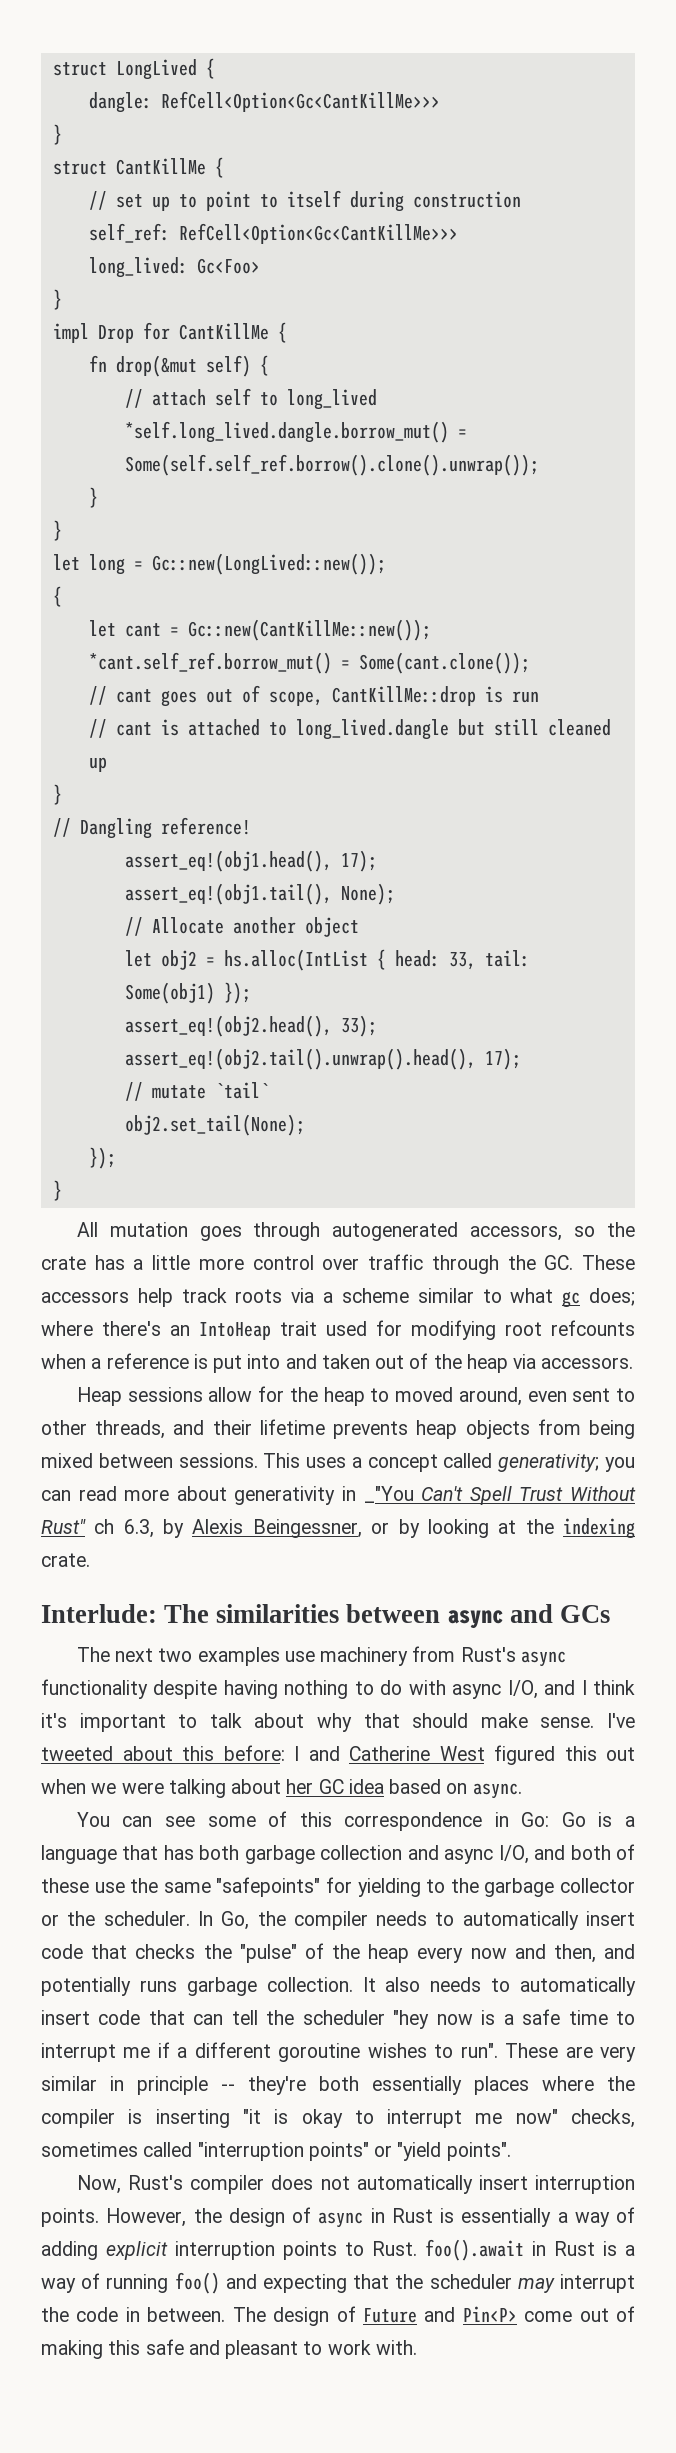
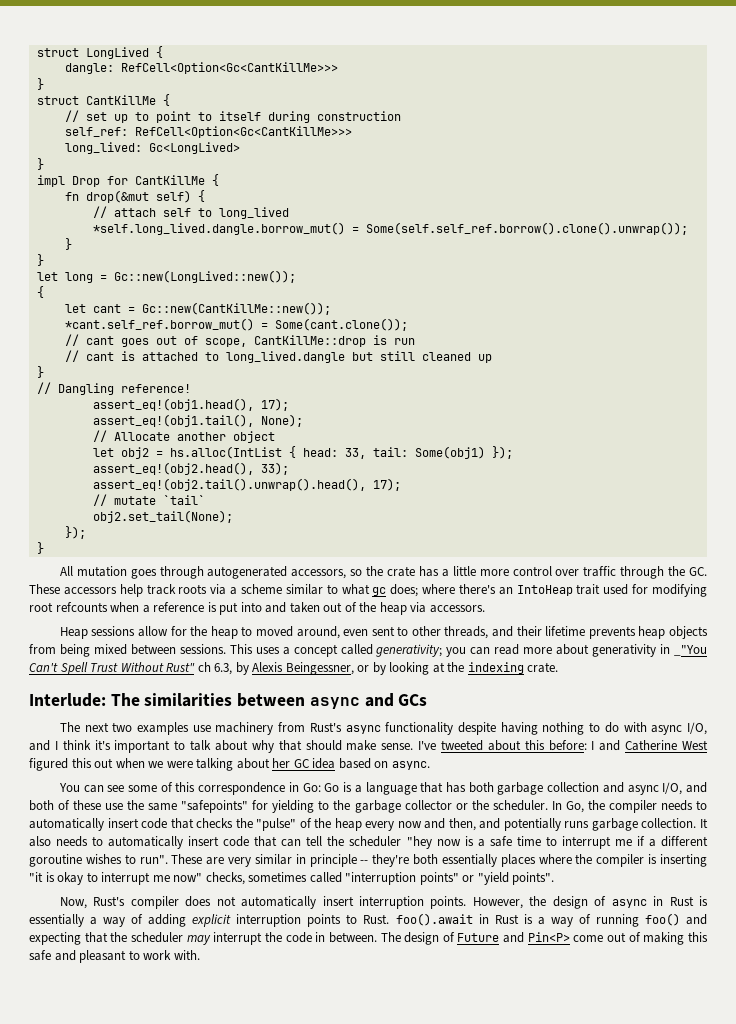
- long_lived: Gc<Foo>
+ long_lived: Gc<LongLived>

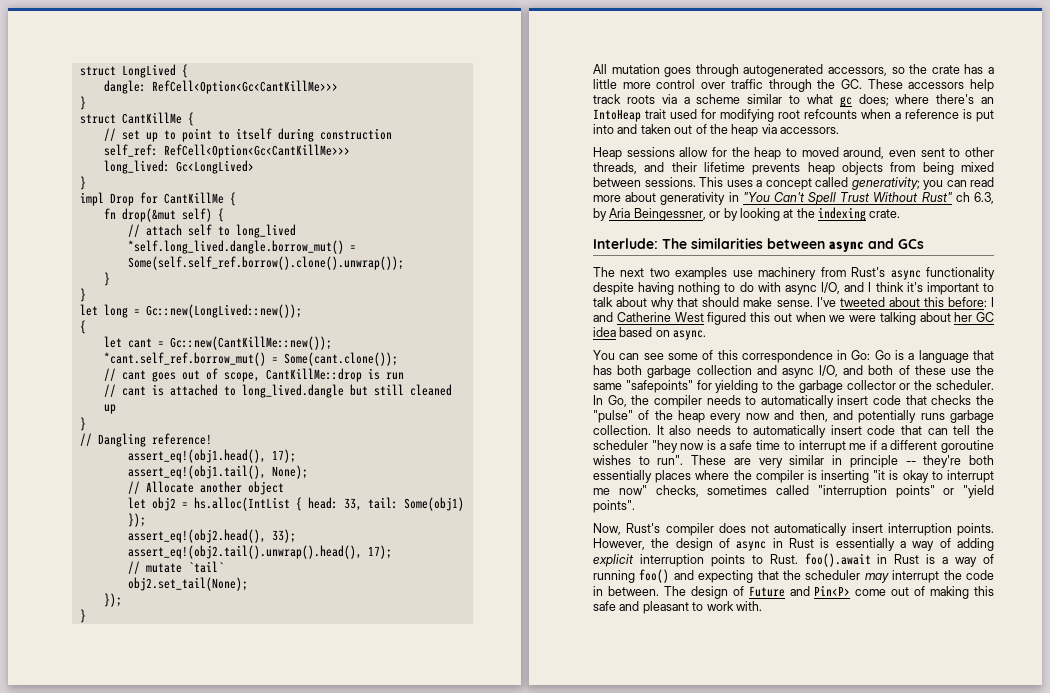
- This uses a concept called generativity; you can read more about generativity in _"You Can't Spell Trust Without Rust" ch 6.3, by Alexis Beingessner, or by looking at the indexing crate.
+ This uses a concept called generativity; you can read more about generativity in "You Can't Spell Trust Without Rust" ch 6.3, by Aria Beingessner, or by looking at the indexing crate.

